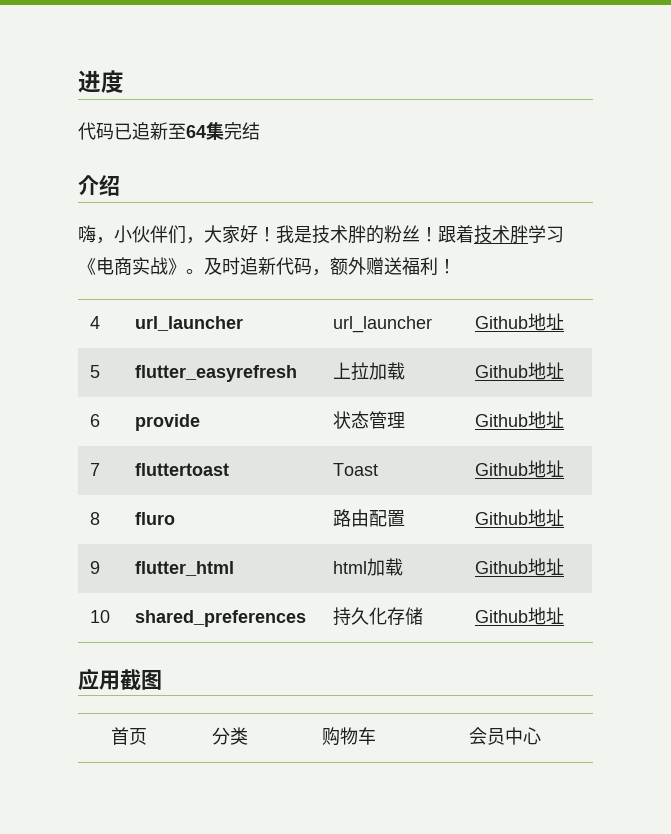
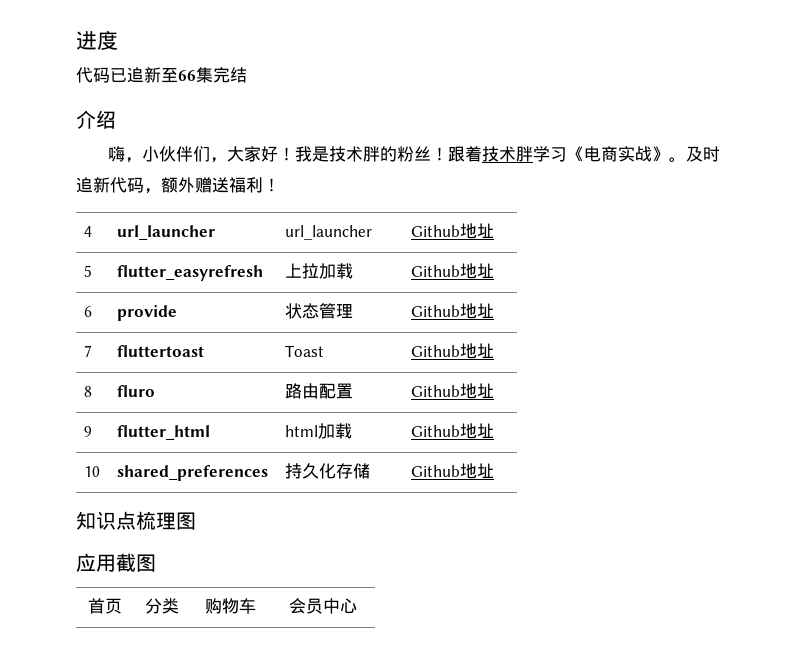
- 代码已追新至64集完结
+ 代码已追新至66集完结
+ 知识点梳理图

